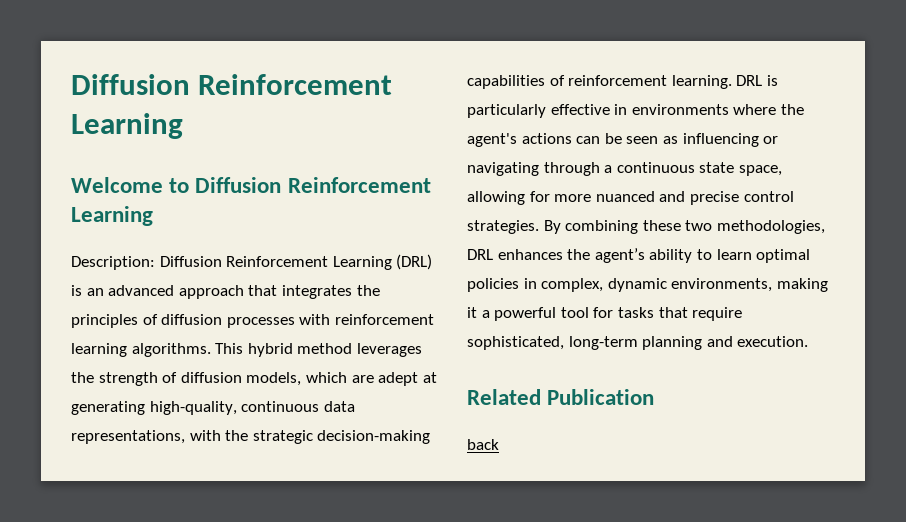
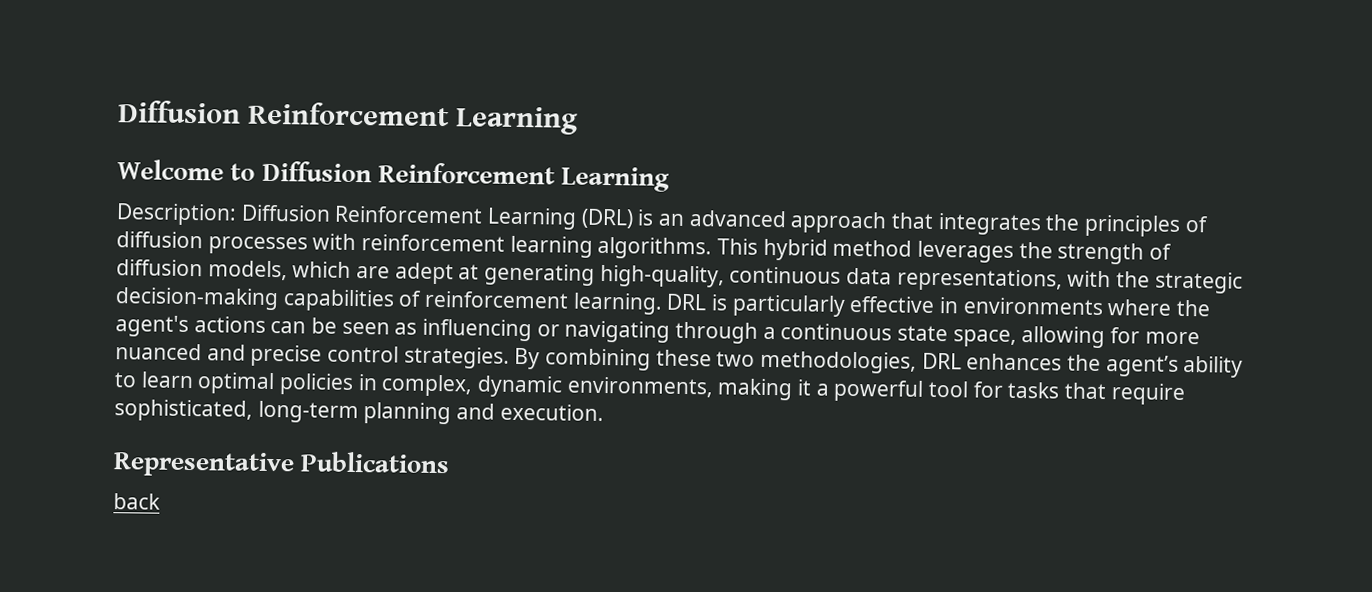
- Related Publication
+ Representative Publications

